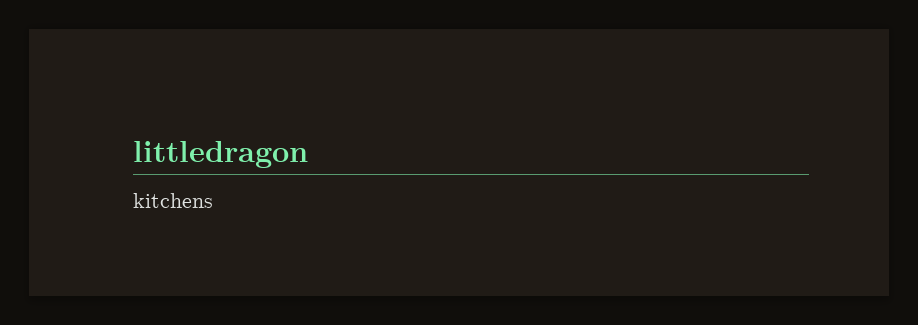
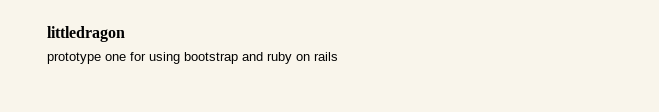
- kitchens
+ prototype one for using bootstrap and ruby on rails

